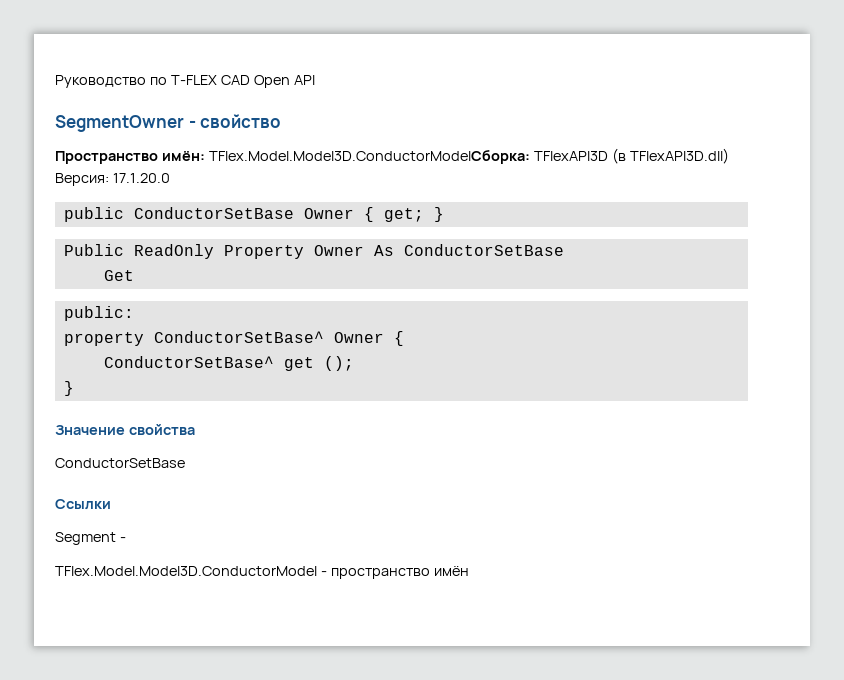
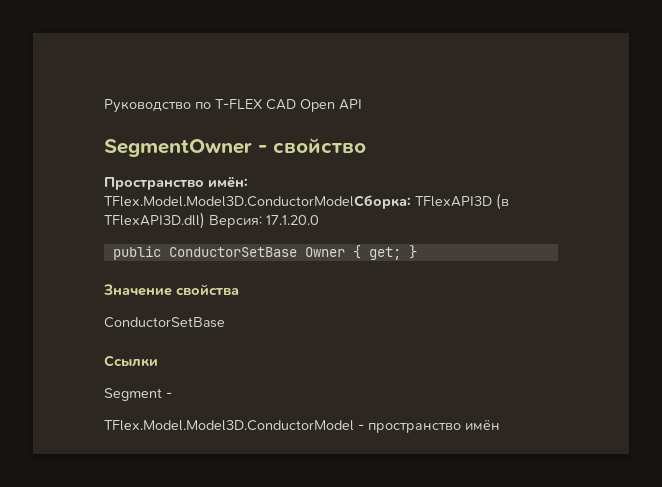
- Public ReadOnly Property Owner As ConductorSetBase
- Get
- public:
- property ConductorSetBase^ Owner {
- ConductorSetBase^ get ();
- }

